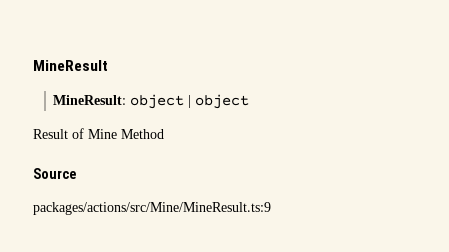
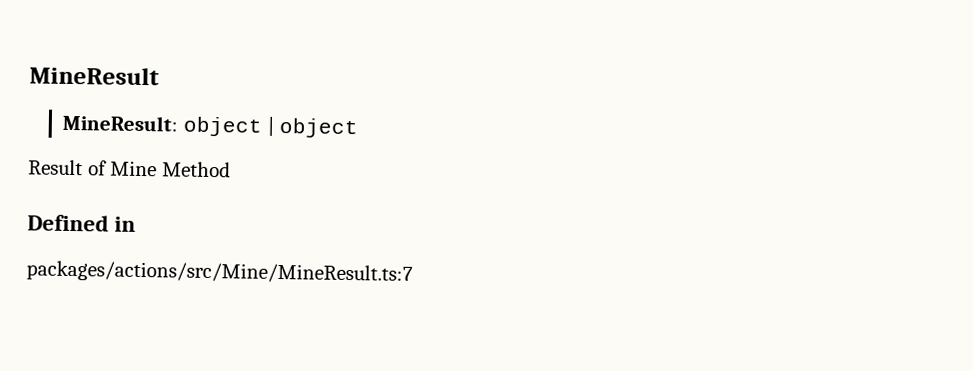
- Source
- packages/actions/src/Mine/MineResult.ts:9
+ Defined in
+ packages/actions/src/Mine/MineResult.ts:7

